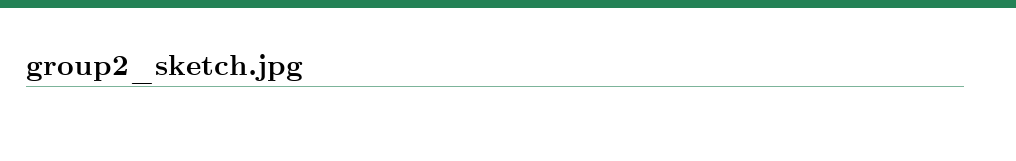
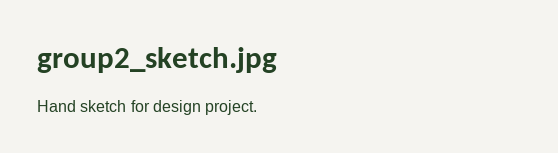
+ Hand sketch for design project.

